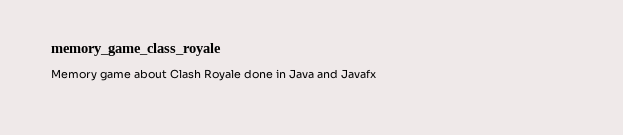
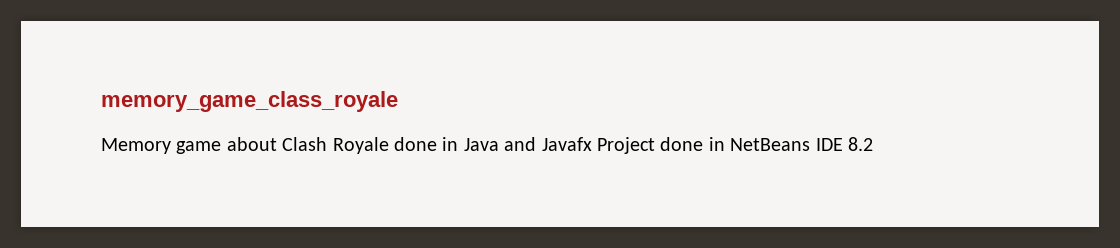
- Memory game about Clash Royale done in Java and Javafx
+ Memory game about Clash Royale done in Java and Javafx Project done in NetBeans IDE 8.2

